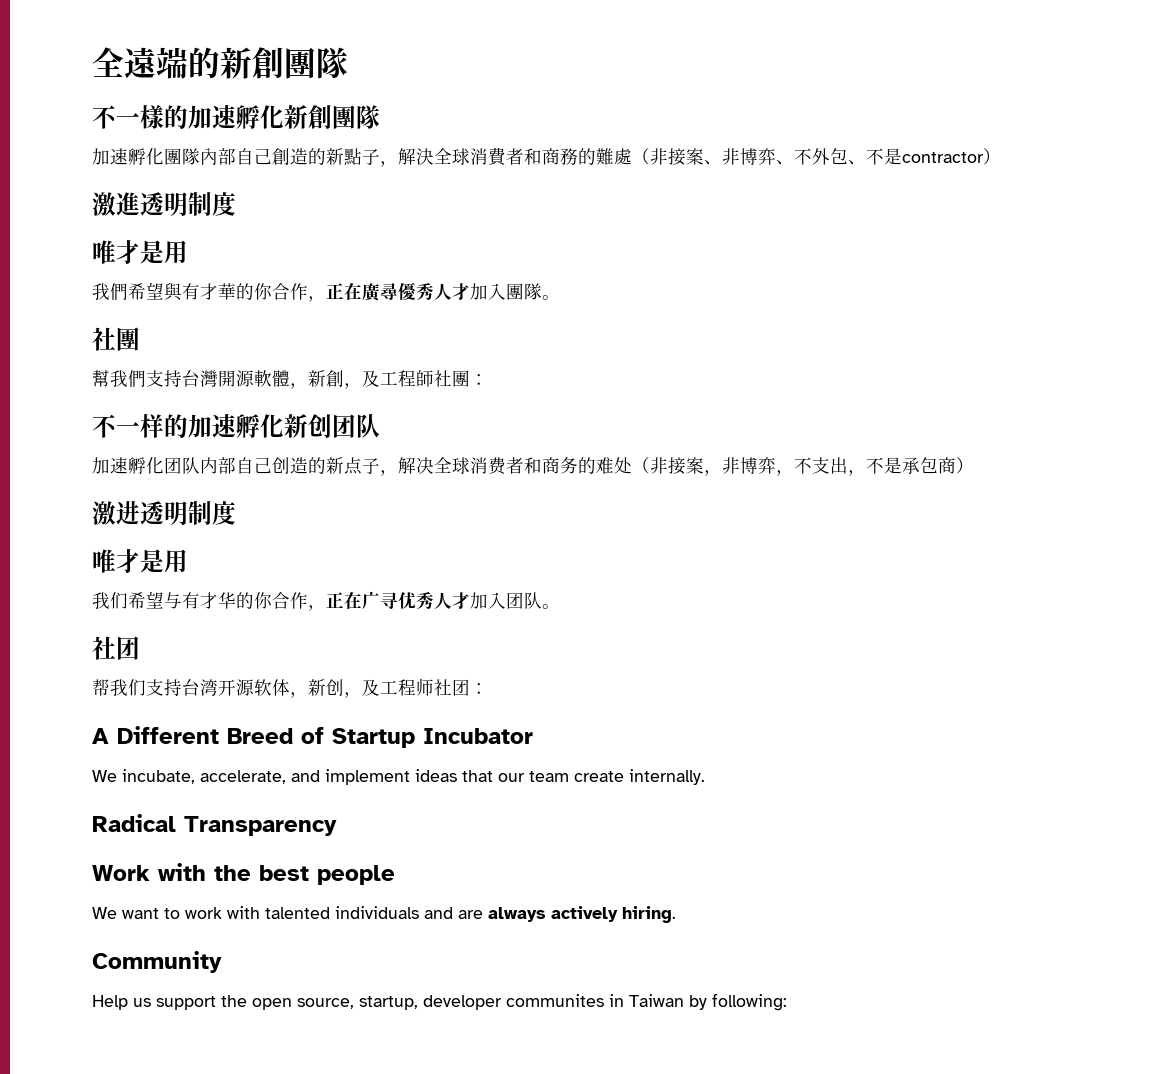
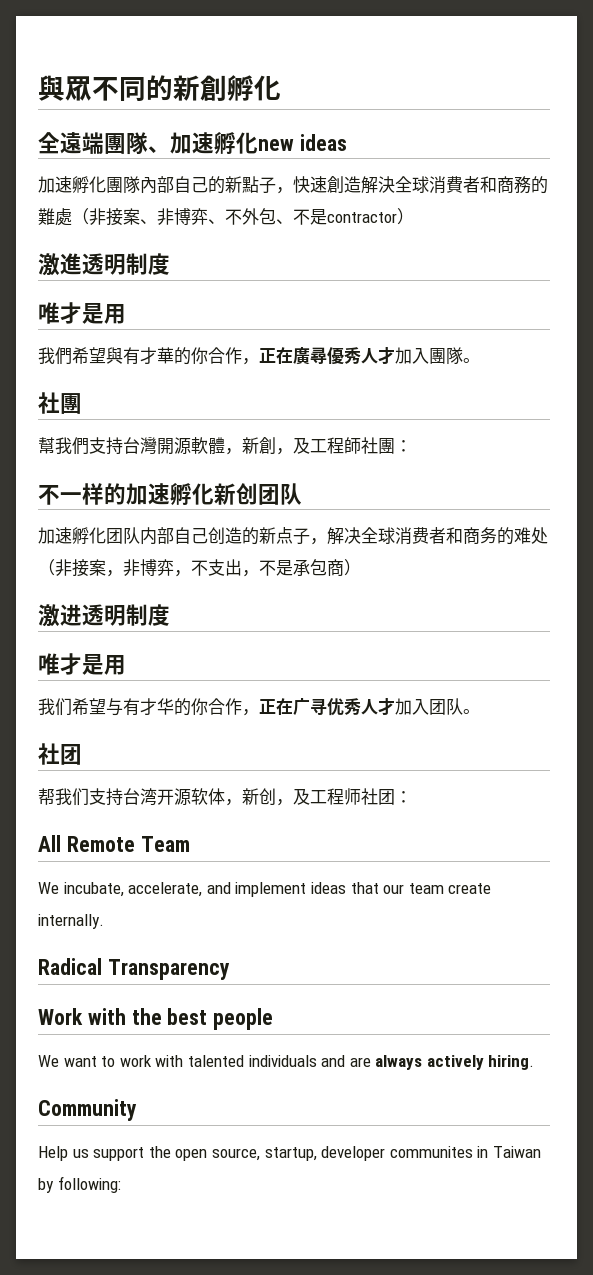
- 全遠端的新創團隊
- 不一樣的加速孵化新創團隊
+ 與眾不同的新創孵化
+ 全遠端團隊、加速孵化new ideas
- 加速孵化團隊內部自己創造的新點子，解決全球消費者和商務的難處（非接案、非博弈、不外包、不是contractor）
+ 加速孵化團隊內部自己的新點子，快速創造解決全球消費者和商務的難處（非接案、非博弈、不外包、不是contractor）
- A Different Breed of Startup Incubator
+ All Remote Team

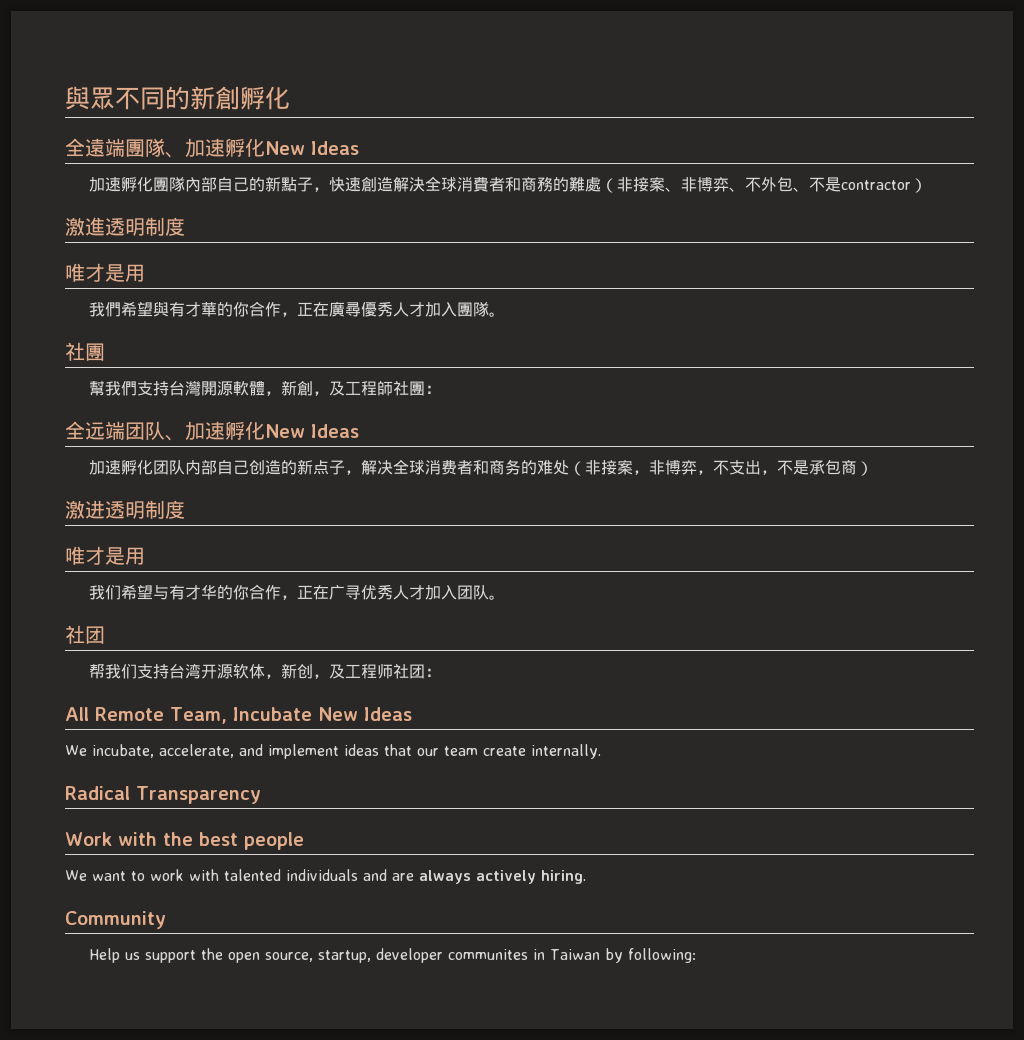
- 全遠端團隊、加速孵化new ideas
+ 全遠端團隊、加速孵化New Ideas
- 不一样的加速孵化新创团队
+ 全远端团队、加速孵化New Ideas
- All Remote Team
+ All Remote Team, Incubate New Ideas

